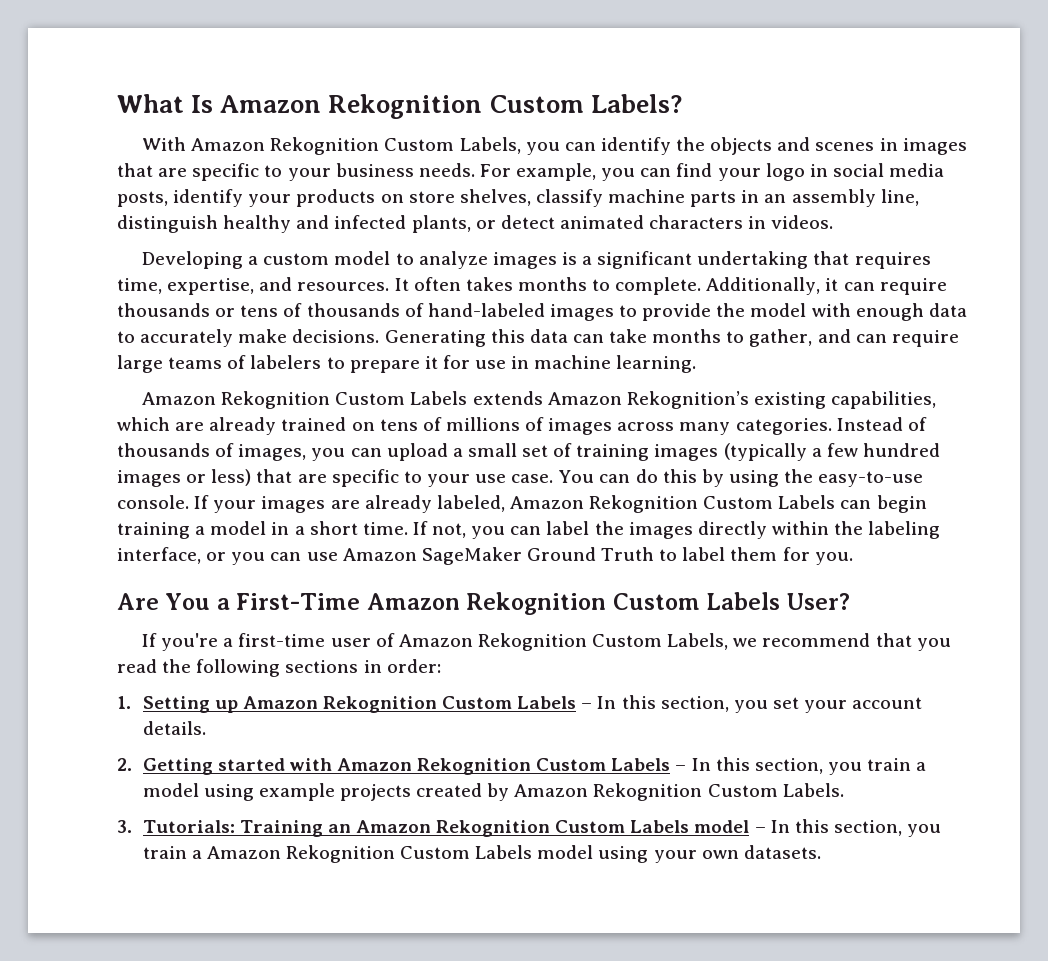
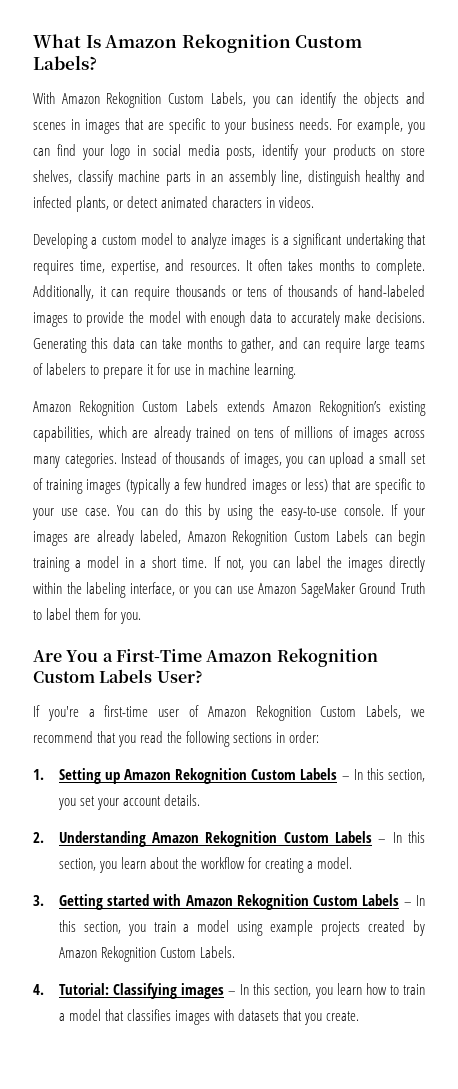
- 2. Getting started with Amazon Rekognition Custom Labels – In this section, you train a model using example projects created by Amazon Rekognition Custom Labels.
+ 2. Understanding Amazon Rekognition Custom Labels – In this section, you learn about the workflow for creating a model.
+ 3. Getting started with Amazon Rekognition Custom Labels – In this section, you train a model using example projects created by Amazon Rekognition Custom Labels.
- 3. Tutorials: Training an Amazon Rekognition Custom Labels model – In this section, you train a Amazon Rekognition Custom Labels model using your own datasets.
+ 4. Tutorial: Classifying images – In this section, you learn how to train a model that classifies images with datasets that you create.

